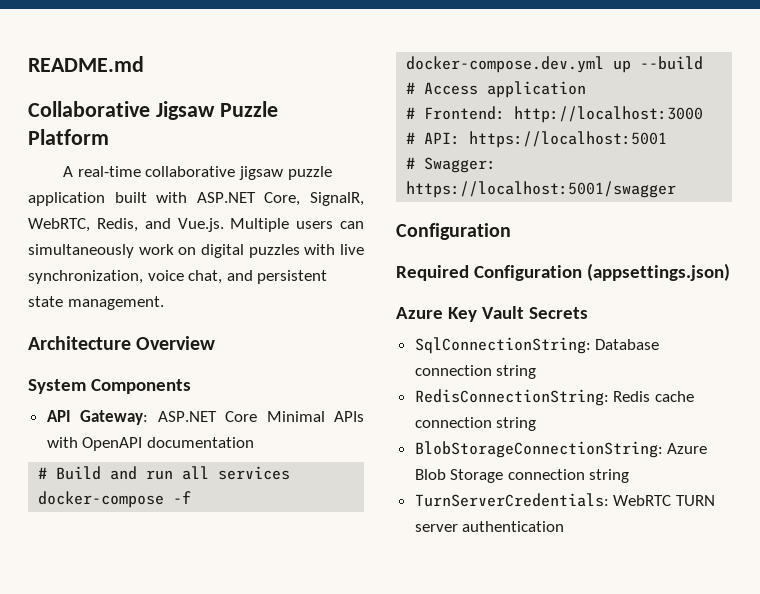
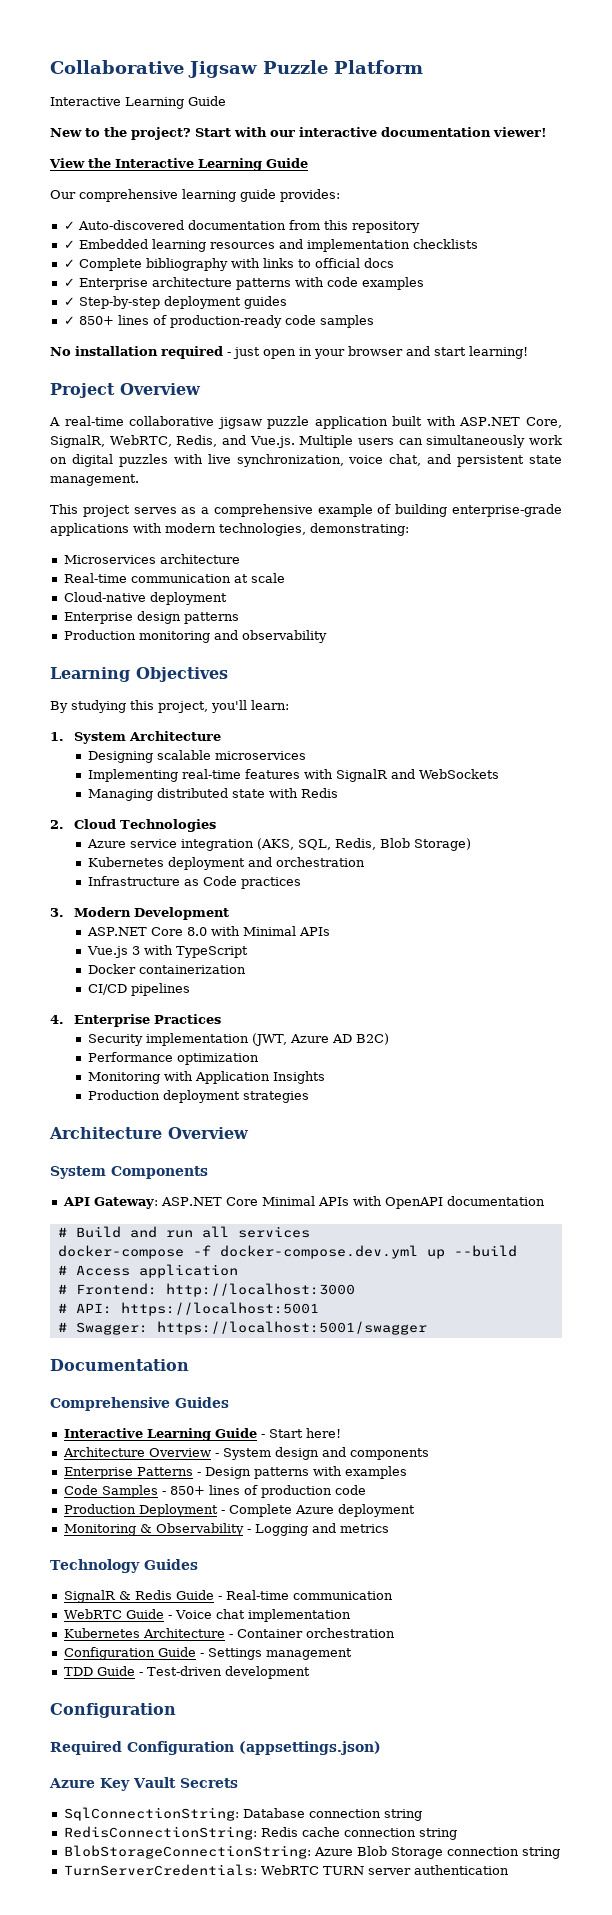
- README.md
  Collaborative Jigsaw Puzzle Platform
+ Interactive Learning Guide
+ New to the project? Start with our interactive documentation viewer!
+ View the Interactive Learning Guide
+ Our comprehensive learning guide provides:
+ ✓ Auto-discovered documentation from this repository
+ ✓ Embedded learning resources and implementation checklists
+ ✓ Complete bibliography with links to official docs
+ ✓ Enterprise architecture patterns with code examples
+ ✓ Step-by-step deployment guides
+ ✓ 850+ lines of production-ready code samples
+ No installation required - just open in your browser and start learning!
+ Project Overview
+ This project serves as a comprehensive example of building enterprise-grade applications with modern technologies, demonstrating:
+ Microservices architecture
+ Real-time communication at scale
+ Cloud-native deployment
+ Enterprise design patterns
+ Production monitoring and observability
+ Learning Objectives
+ By studying this project, you'll learn:
+ 1. System Architecture
+ Designing scalable microservices
+ Implementing real-time features with SignalR and WebSockets
+ Managing distributed state with Redis
+ 2. Cloud Technologies
+ Azure service integration (AKS, SQL, Redis, Blob Storage)
+ Kubernetes deployment and orchestration
+ Infrastructure as Code practices
+ 3. Modern Development
+ ASP.NET Core 8.0 with Minimal APIs
+ Vue.js 3 with TypeScript
+ Docker containerization
+ CI/CD pipelines
+ 4. Enterprise Practices
+ Security implementation (JWT, Azure AD B2C)
+ Performance optimization
+ Monitoring with Application Insights
+ Production deployment strategies
+ Documentation
+ Comprehensive Guides
+ Interactive Learning Guide - Start here!
+ Architecture Overview - System design and components
+ Enterprise Patterns - Design patterns with examples
+ Code Samples - 850+ lines of production code
+ Production Deployment - Complete Azure deployment
+ Monitoring & Observability - Logging and metrics
+ Technology Guides
+ SignalR & Redis Guide - Real-time communication
+ WebRTC Guide - Voice chat implementation
+ Kubernetes Architecture - Container orchestration
+ Configuration Guide - Settings management
+ TDD Guide - Test-driven development

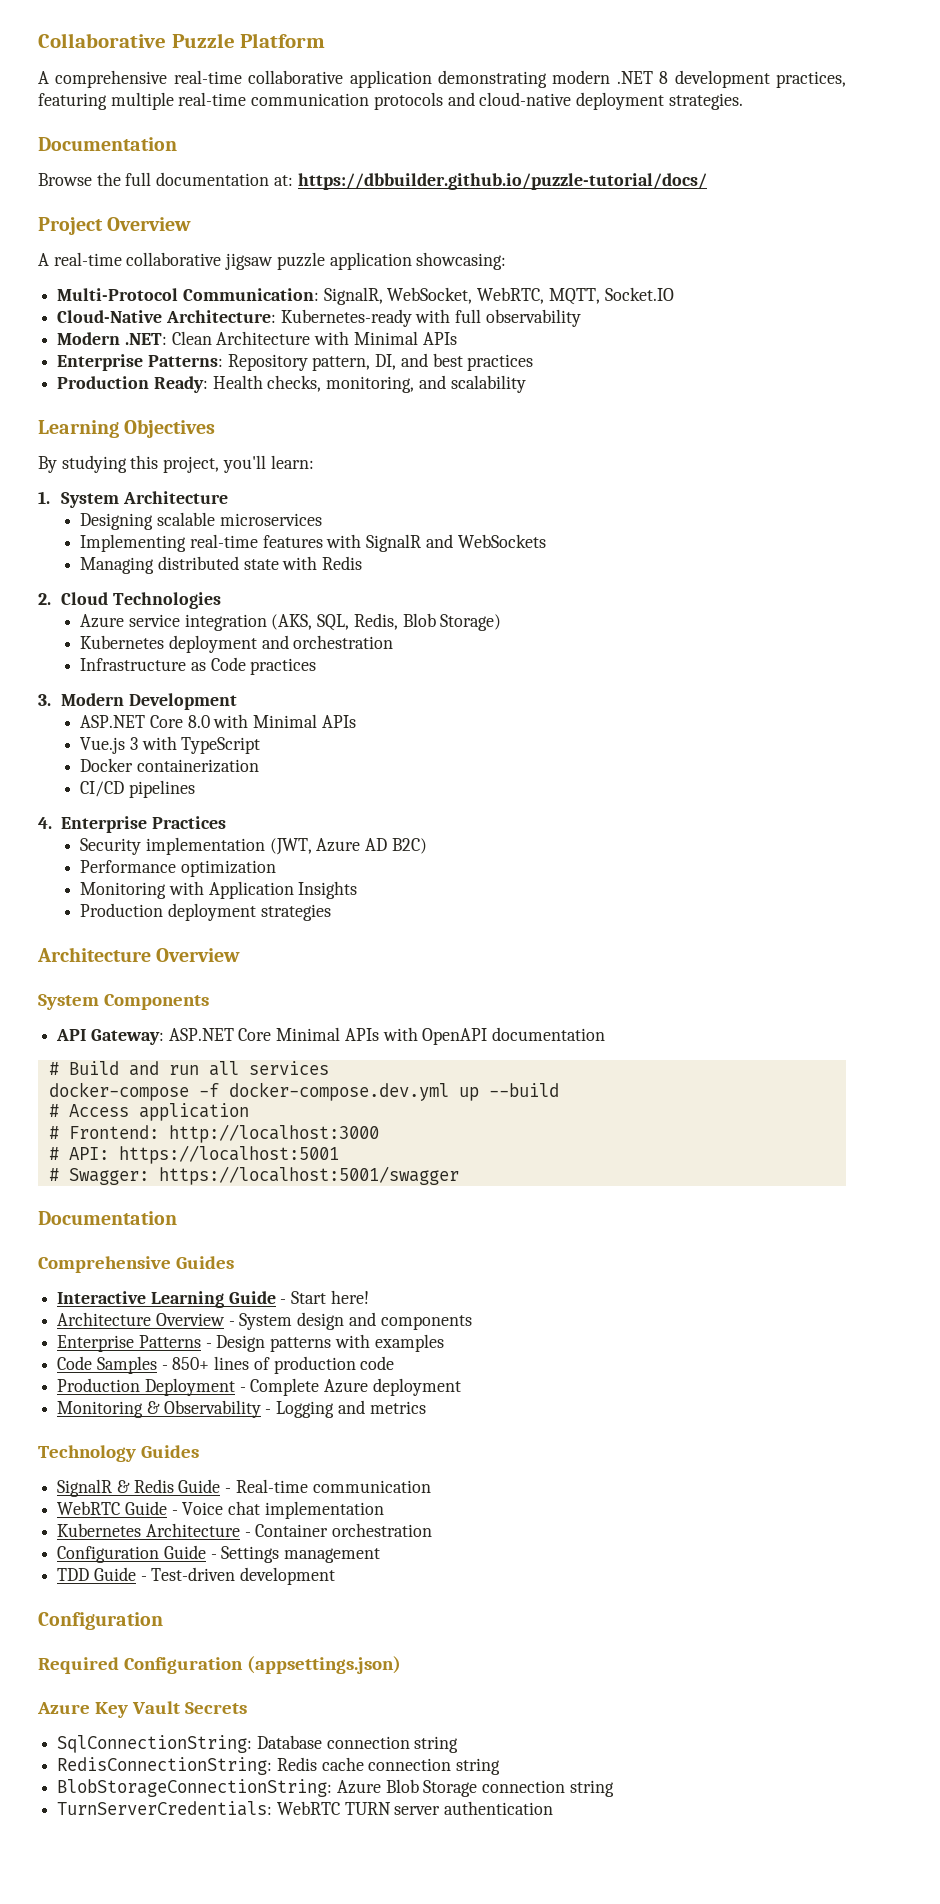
- Collaborative Jigsaw Puzzle Platform
- Interactive Learning Guide
- New to the project? Start with our interactive documentation viewer!
- View the Interactive Learning Guide
- Our comprehensive learning guide provides:
- ✓ Auto-discovered documentation from this repository
- ✓ Embedded learning resources and implementation checklists
- ✓ Complete bibliography with links to official docs
- ✓ Enterprise architecture patterns with code examples
- ✓ Step-by-step deployment guides
- ✓ 850+ lines of production-ready code samples
- No installation required - just open in your browser and start learning!
+ Collaborative Puzzle Platform
+ A comprehensive real-time collaborative application demonstrating modern .NET 8 development practices, featuring multiple real-time communication protocols and cloud-native deployment strategies.
+ Documentation
+ Browse the full documentation at: https://dbbuilder.github.io/puzzle-tutorial/docs/
- A real-time collaborative jigsaw puzzle application built with ASP.NET Core, SignalR, WebRTC, Redis, and Vue.js. Multiple users can simultaneously work on digital puzzles with live synchronization, voice chat, and persistent state management.
- This project serves as a comprehensive example of building enterprise-grade applications with modern technologies, demonstrating:
- Microservices architecture
- Real-time communication at scale
- Cloud-native deployment
- Enterprise design patterns
- Production monitoring and observability
+ A real-time collaborative jigsaw puzzle application showcasing:
+ Multi-Protocol Communication: SignalR, WebSocket, WebRTC, MQTT, Socket.IO
+ Cloud-Native Architecture: Kubernetes-ready with full observability
+ Modern .NET: Clean Architecture with Minimal APIs
+ Enterprise Patterns: Repository pattern, DI, and best practices
+ Production Ready: Health checks, monitoring, and scalability

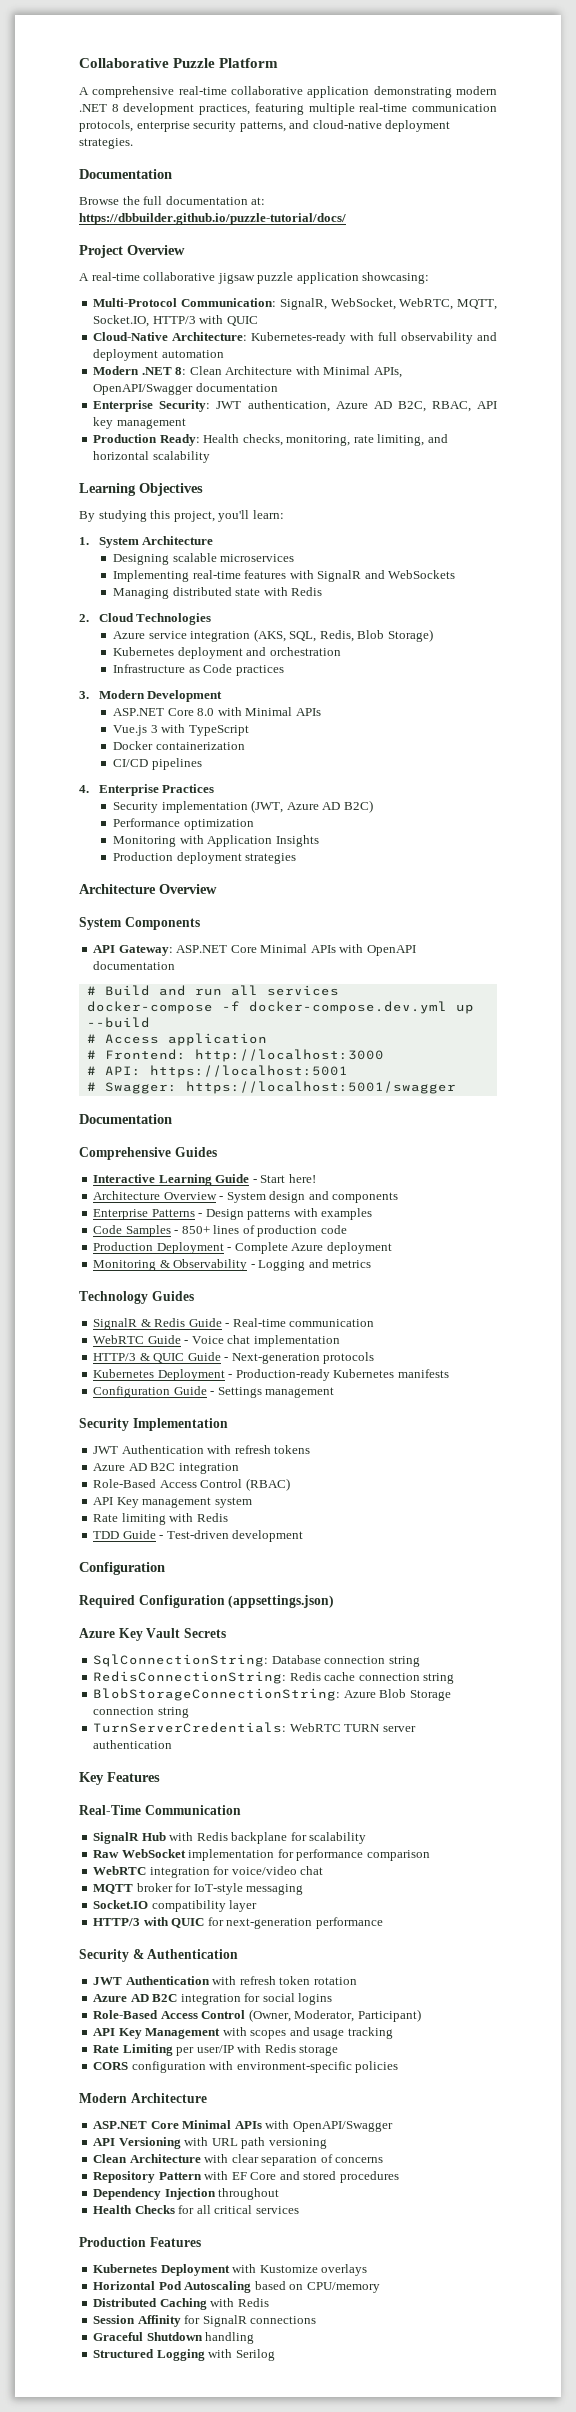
- A comprehensive real-time collaborative application demonstrating modern .NET 8 development practices, featuring multiple real-time communication protocols and cloud-native deployment strategies.
+ A comprehensive real-time collaborative application demonstrating modern .NET 8 development practices, featuring multiple real-time communication protocols, enterprise security patterns, and cloud-native deployment strategies.
- Multi-Protocol Communication: SignalR, WebSocket, WebRTC, MQTT, Socket.IO
+ Multi-Protocol Communication: SignalR, WebSocket, WebRTC, MQTT, Socket.IO, HTTP/3 with QUIC
- Cloud-Native Architecture: Kubernetes-ready with full observability
- Modern .NET: Clean Architecture with Minimal APIs
- Enterprise Patterns: Repository pattern, DI, and best practices
+ Cloud-Native Architecture: Kubernetes-ready with full observability and deployment automation
+ Modern .NET 8: Clean Architecture with Minimal APIs, OpenAPI/Swagger documentation
+ Enterprise Security: JWT authentication, Azure AD B2C, RBAC, API key management
- Production Ready: Health checks, monitoring, and scalability
+ Production Ready: Health checks, monitoring, rate limiting, and horizontal scalability
- Kubernetes Architecture - Container orchestration
+ HTTP/3 & QUIC Guide - Next-generation protocols
+ Kubernetes Deployment - Production-ready Kubernetes manifests
+ Security Implementation
+ JWT Authentication with refresh tokens
+ Azure AD B2C integration
+ Role-Based Access Control (RBAC)
+ API Key management system
+ Rate limiting with Redis
+ Key Features
+ Real-Time Communication
+ SignalR Hub with Redis backplane for scalability
+ Raw WebSocket implementation for performance comparison
+ WebRTC integration for voice/video chat
+ MQTT broker for IoT-style messaging
+ Socket.IO compatibility layer
+ HTTP/3 with QUIC for next-generation performance
+ Security & Authentication
+ JWT Authentication with refresh token rotation
+ Azure AD B2C integration for social logins
+ Role-Based Access Control (Owner, Moderator, Participant)
+ API Key Management with scopes and usage tracking
+ Rate Limiting per user/IP with Redis storage
+ CORS configuration with environment-specific policies
+ Modern Architecture
+ ASP.NET Core Minimal APIs with OpenAPI/Swagger
+ API Versioning with URL path versioning
+ Clean Architecture with clear separation of concerns
+ Repository Pattern with EF Core and stored procedures
+ Dependency Injection throughout
+ Health Checks for all critical services
+ Production Features
+ Kubernetes Deployment with Kustomize overlays
+ Horizontal Pod Autoscaling based on CPU/memory
+ Distributed Caching with Redis
+ Session Affinity for SignalR connections
+ Graceful Shutdown handling
+ Structured Logging with Serilog

